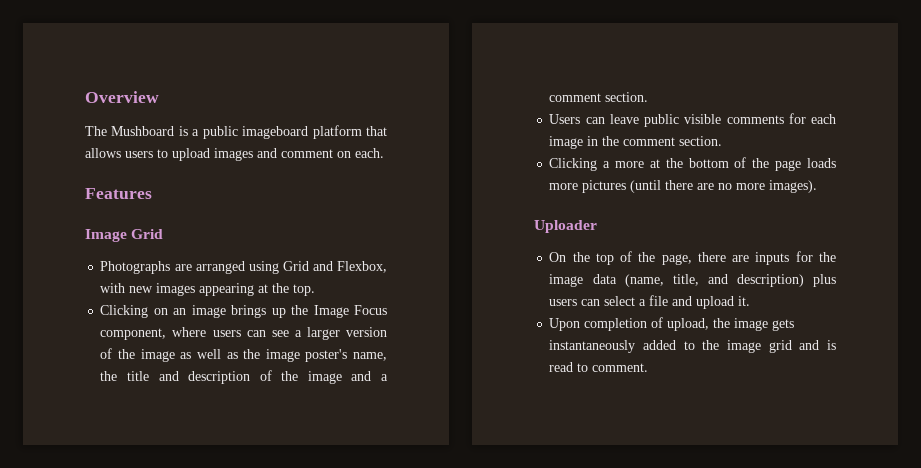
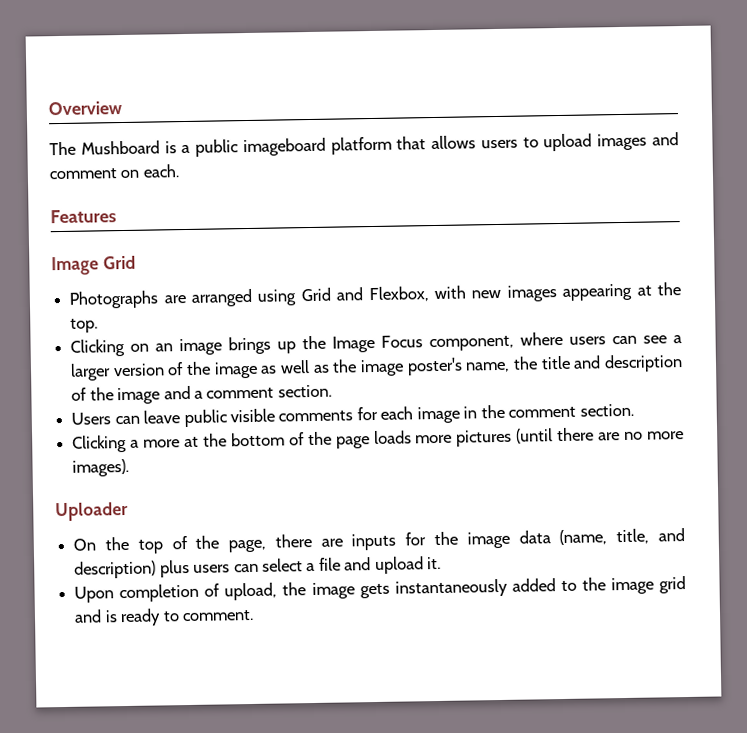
- Upon completion of upload, the image gets instantaneously added to the image grid and is read to comment.
+ Upon completion of upload, the image gets instantaneously added to the image grid and is ready to comment.

